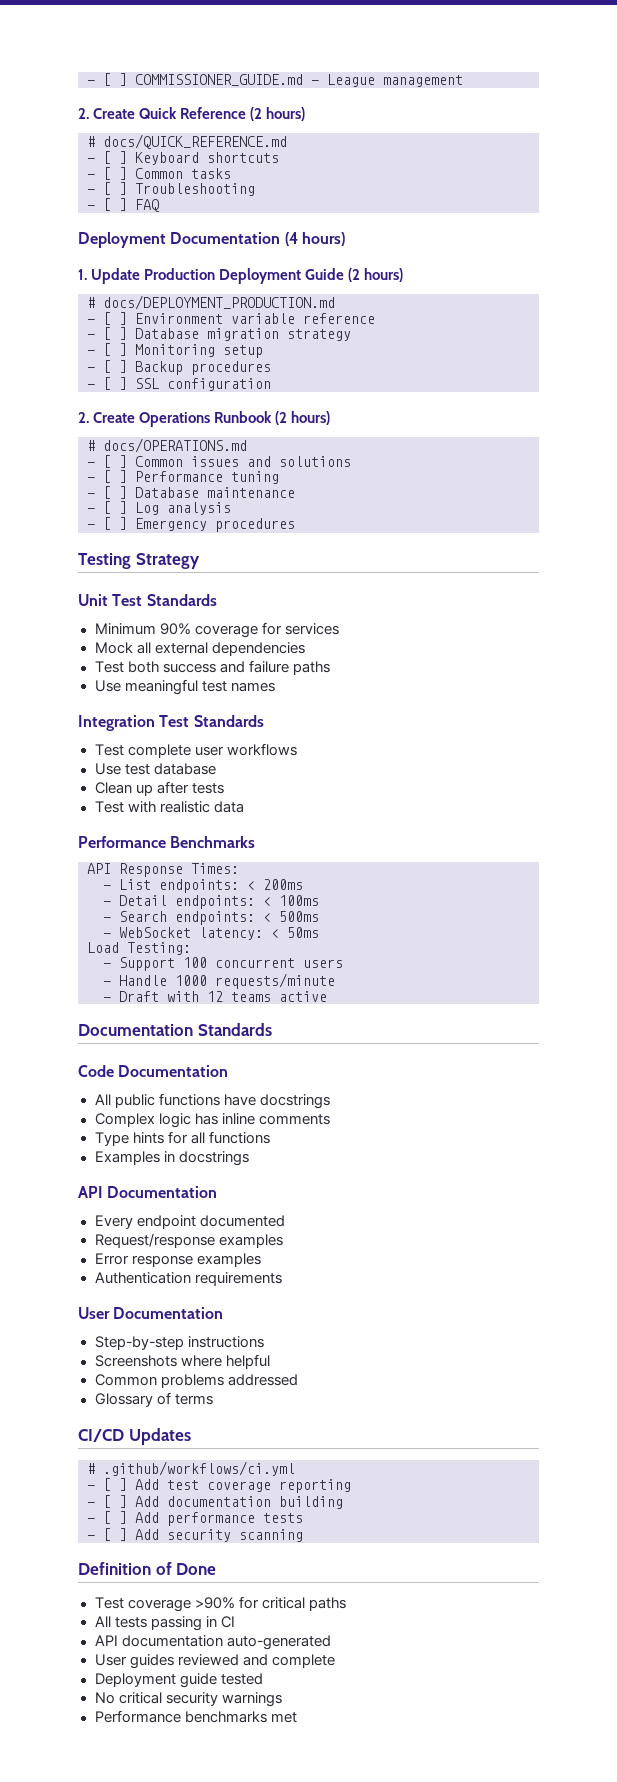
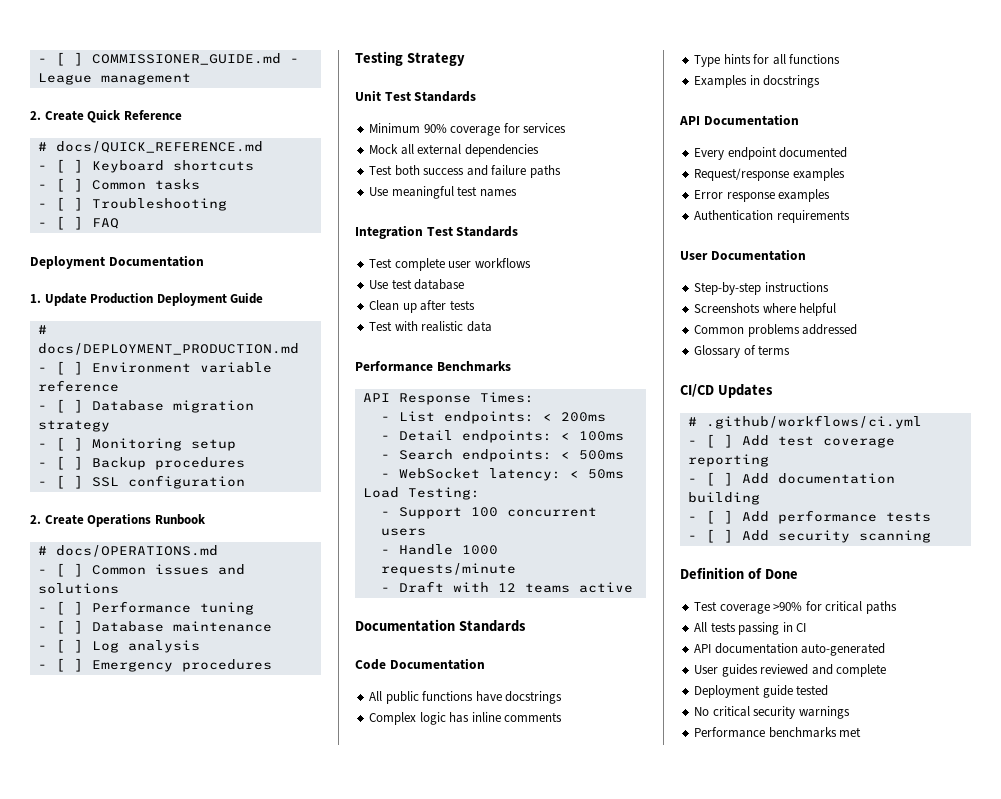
- 2. Create Quick Reference (2 hours)
+ 2. Create Quick Reference
- Deployment Documentation (4 hours)
+ Deployment Documentation
- 1. Update Production Deployment Guide (2 hours)
+ 1. Update Production Deployment Guide
- 2. Create Operations Runbook (2 hours)
+ 2. Create Operations Runbook

